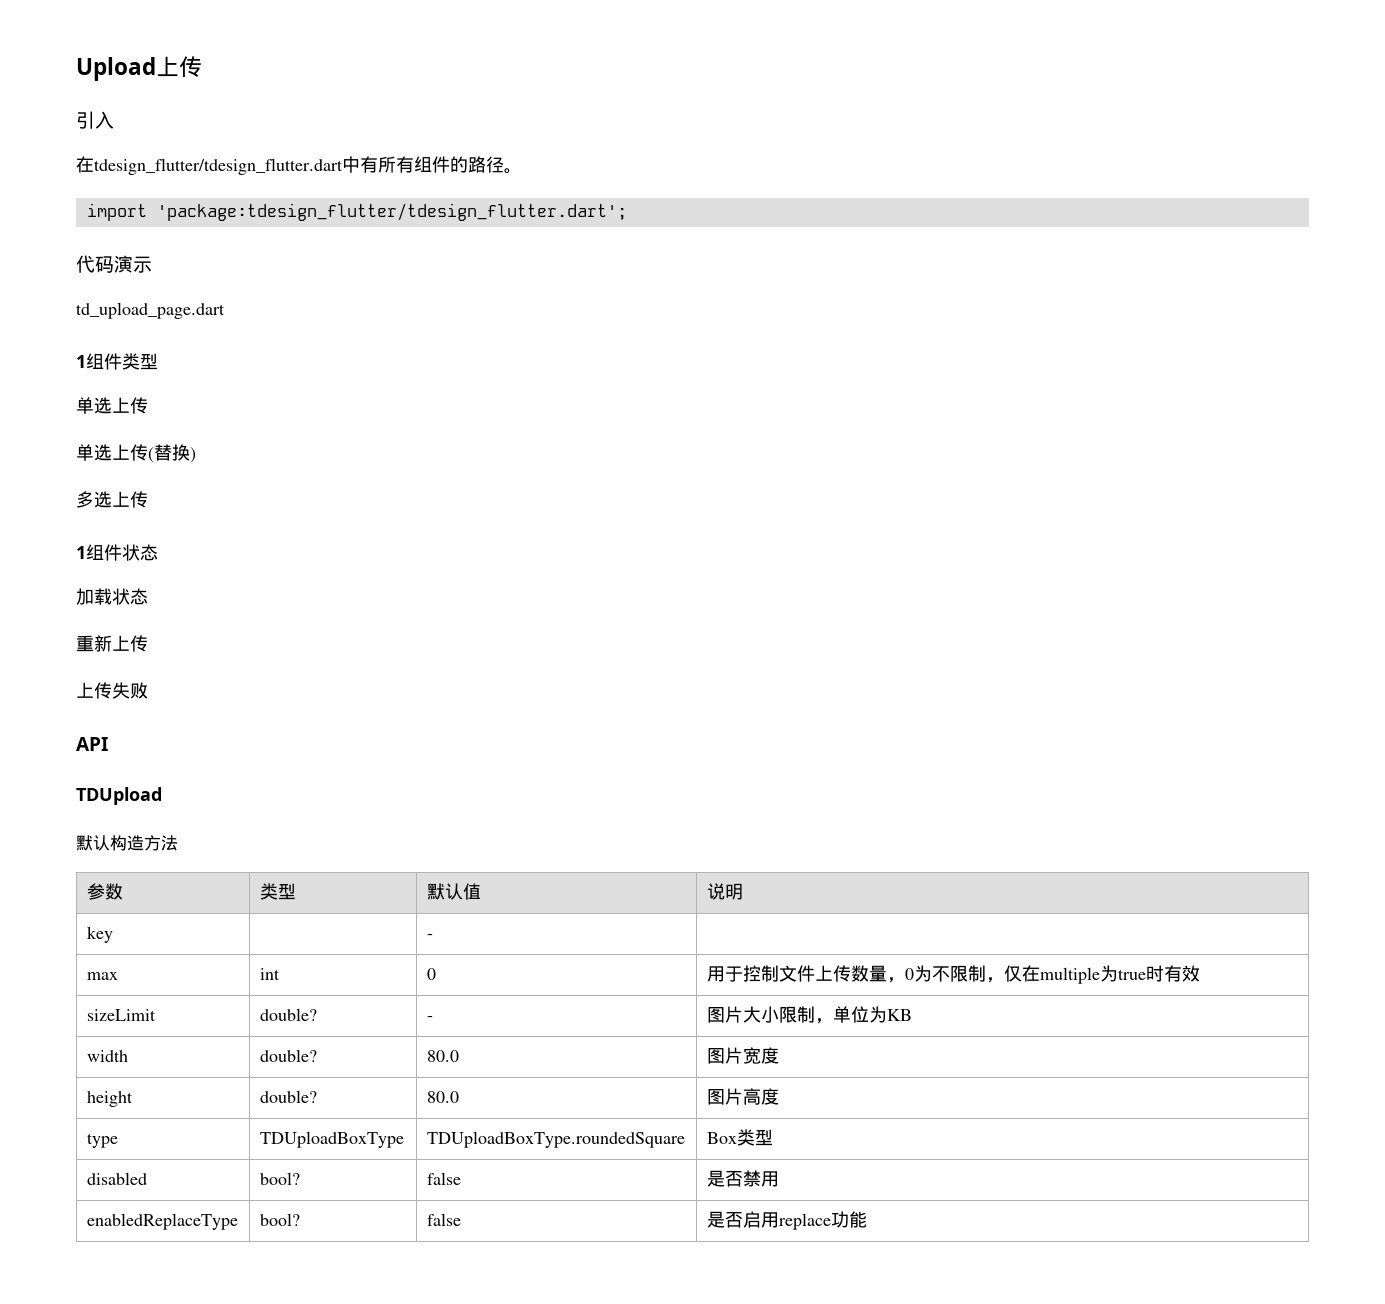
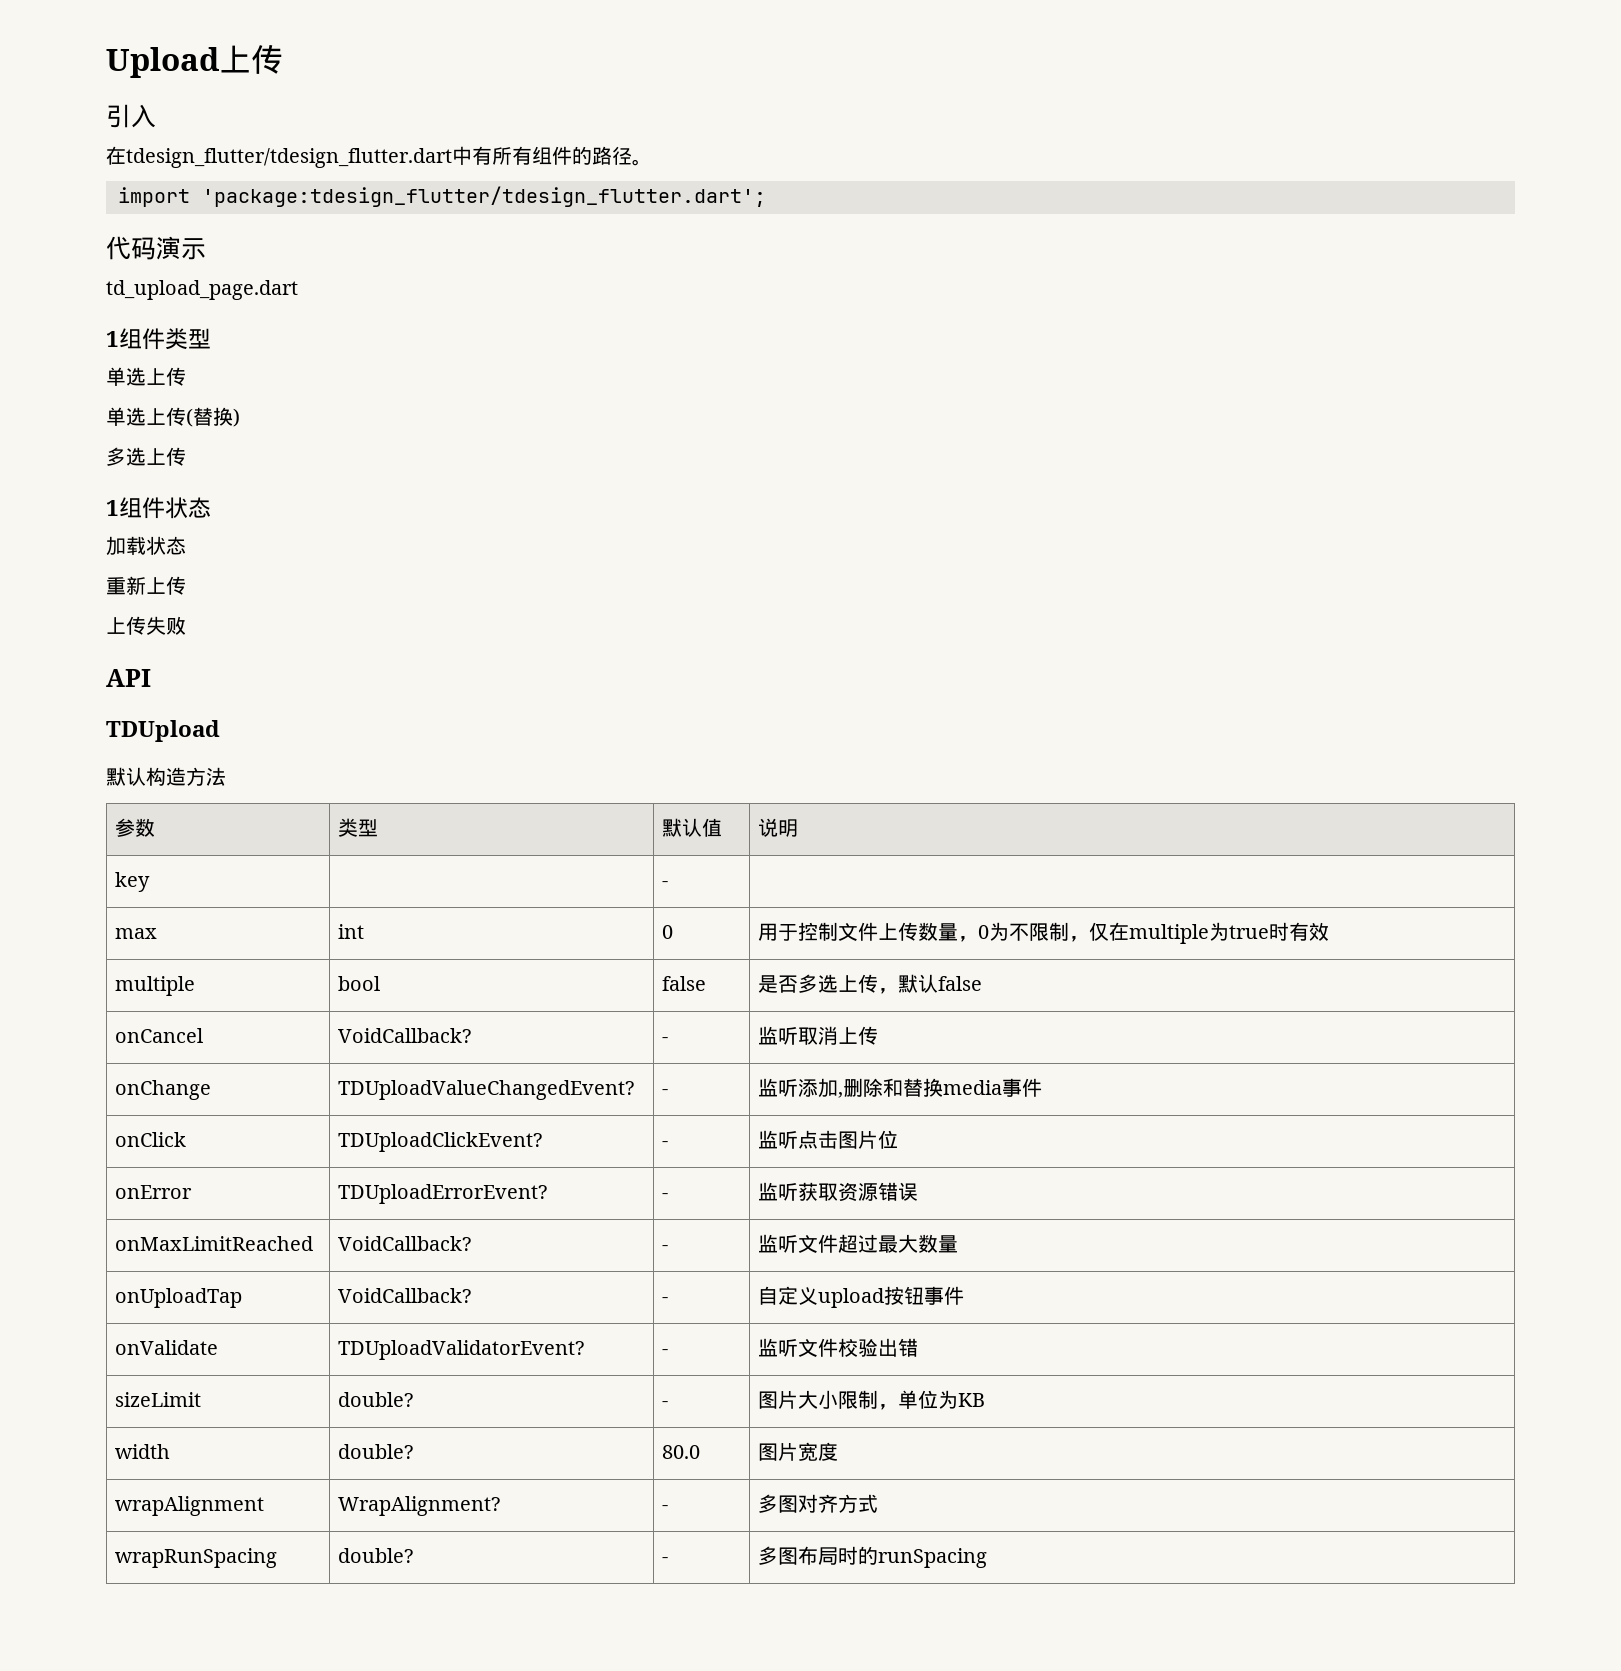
+ multiple | bool | false | 是否多选上传，默认false
+ onCancel | VoidCallback? | - | 监听取消上传
+ onChange | TDUploadValueChangedEvent? | - | 监听添加,删除和替换media事件
+ onClick | TDUploadClickEvent? | - | 监听点击图片位
+ onError | TDUploadErrorEvent? | - | 监听获取资源错误
+ onMaxLimitReached | VoidCallback? | - | 监听文件超过最大数量
+ onUploadTap | VoidCallback? | - | 自定义upload按钮事件
+ onValidate | TDUploadValidatorEvent? | - | 监听文件校验出错
- height | double? | 80.0 | 图片高度
- type | TDUploadBoxType | TDUploadBoxType.roundedSquare | Box类型
- disabled | bool? | false | 是否禁用
- enabledReplaceType | bool? | false | 是否启用replace功能
+ wrapAlignment | WrapAlignment? | - | 多图对齐方式
+ wrapRunSpacing | double? | - | 多图布局时的runSpacing

